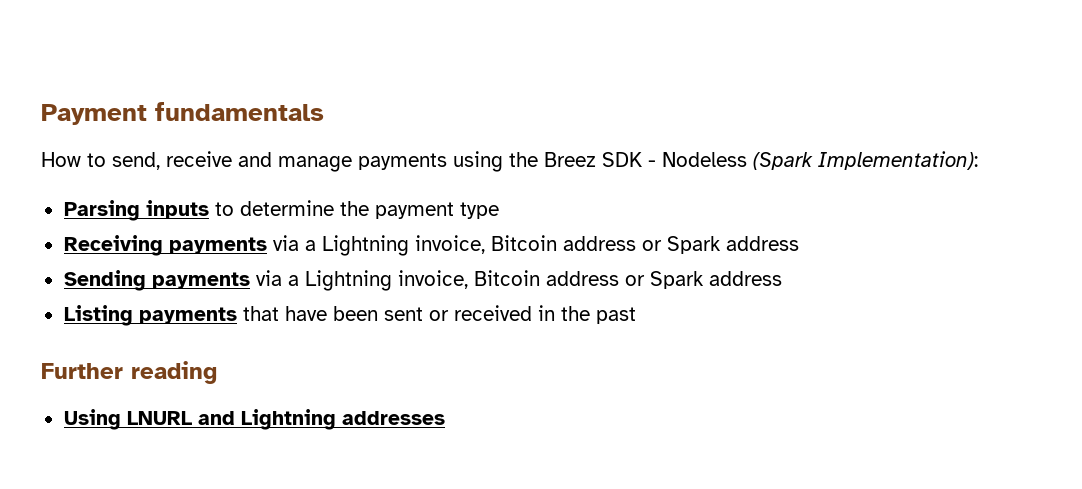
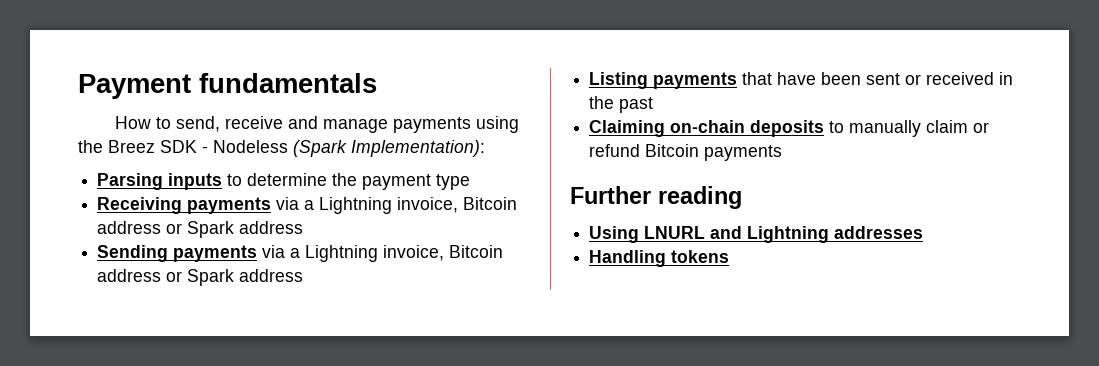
+ Claiming on-chain deposits to manually claim or refund Bitcoin payments
+ Handling tokens

